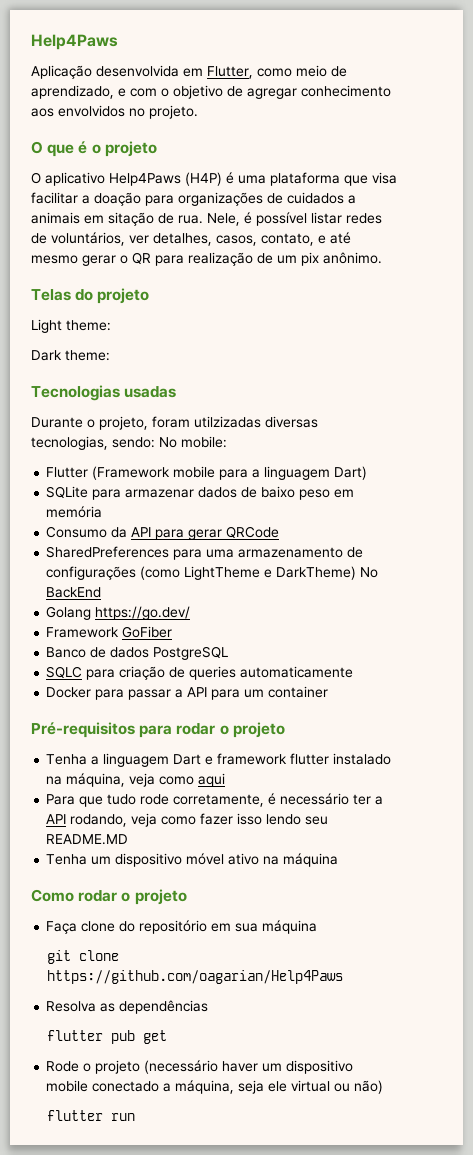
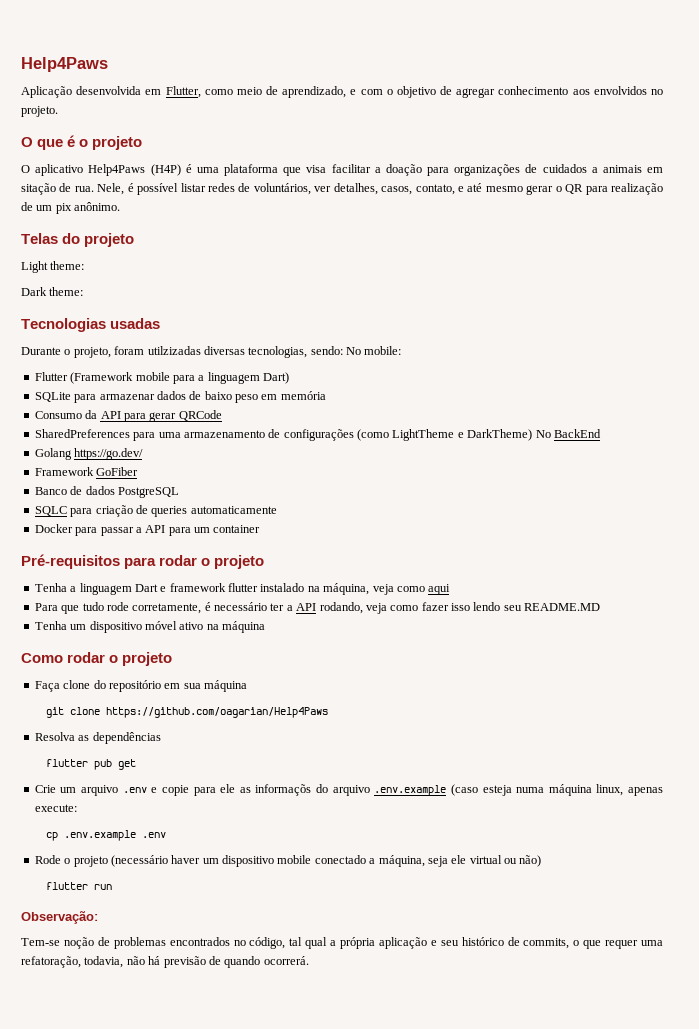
+ Crie um arquivo .env e copie para ele as informaçõs do arquivo .env.example (caso esteja numa máquina linux, apenas execute:
+ cp .env.example .env
+ Observação:
+ Tem-se noção de problemas encontrados no código, tal qual a própria aplicação e seu histórico de commits, o que requer uma refatoração, todavia, não há previsão de quando ocorrerá.

